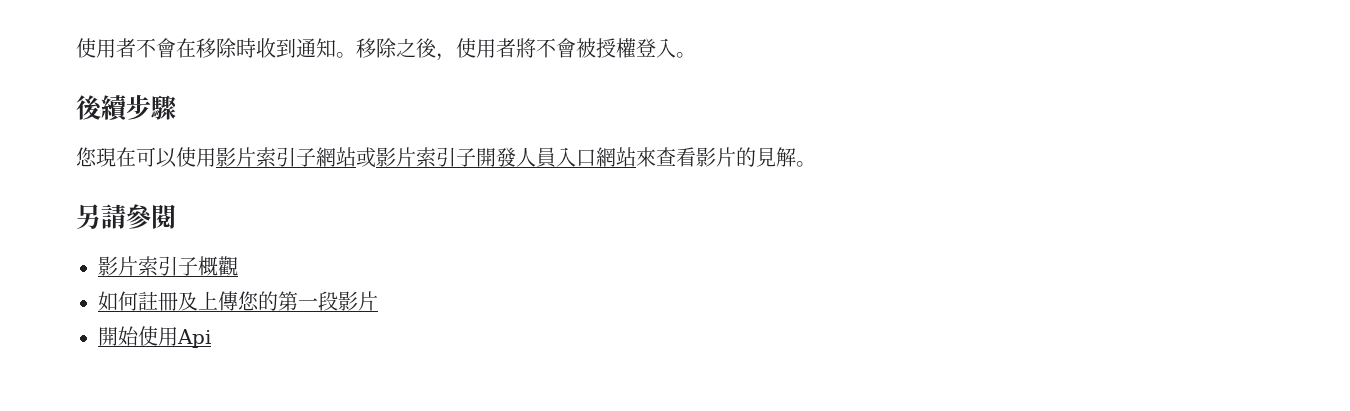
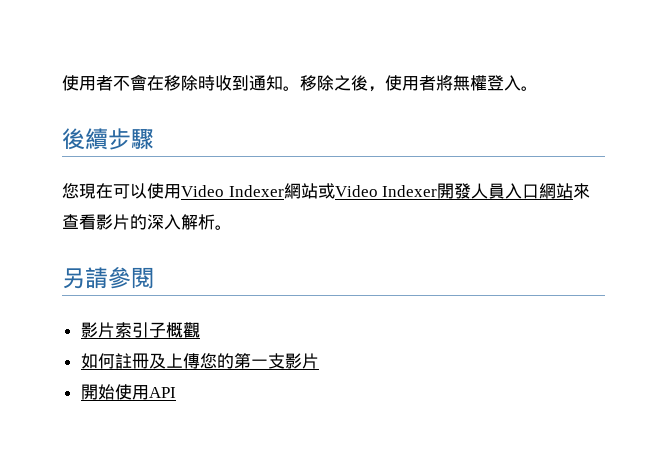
- 移除之後，使用者將不會被授權登入。
+ 移除之後，使用者將無權登入。
- 您現在可以使用影片索引子網站或影片索引子開發人員入口網站來查看影片的見解。
+ 您現在可以使用Video Indexer網站或Video Indexer開發人員入口網站來查看影片的深入解析。
- 如何註冊及上傳您的第一段影片
+ 如何註冊及上傳您的第一支影片
- 開始使用Api
+ 開始使用API

